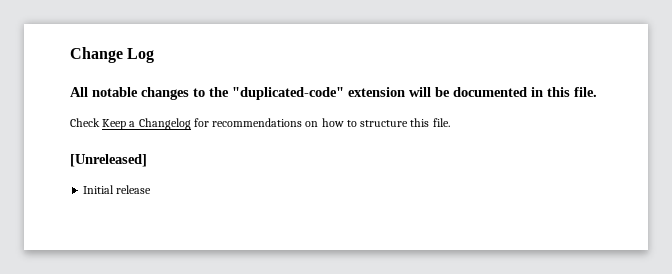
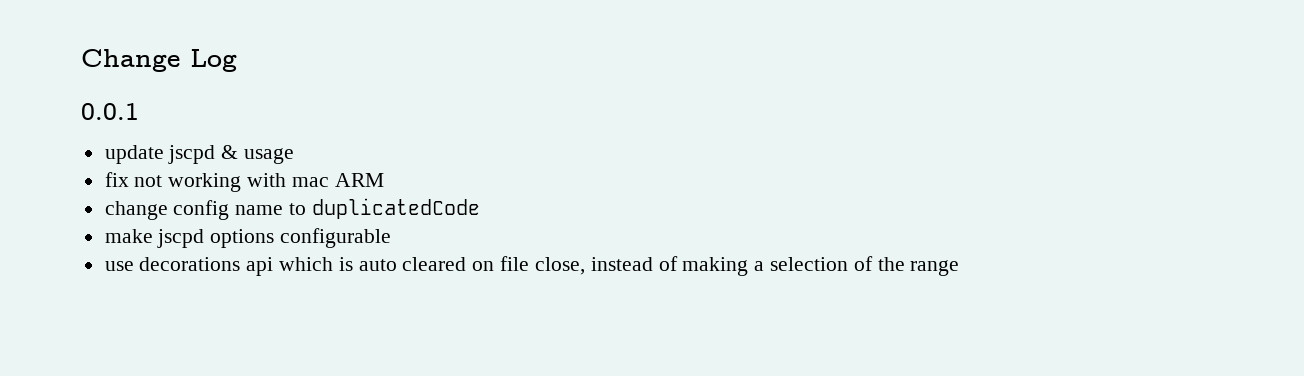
- All notable changes to the "duplicated-code" extension will be documented in this file.
- Check Keep a Changelog for recommendations on how to structure this file.
- [Unreleased]
- Initial release
+ 0.0.1
+ update jscpd & usage
+ fix not working with mac ARM
+ change config name to duplicatedCode
+ make jscpd options configurable
+ use decorations api which is auto cleared on file close, instead of making a selection of the range

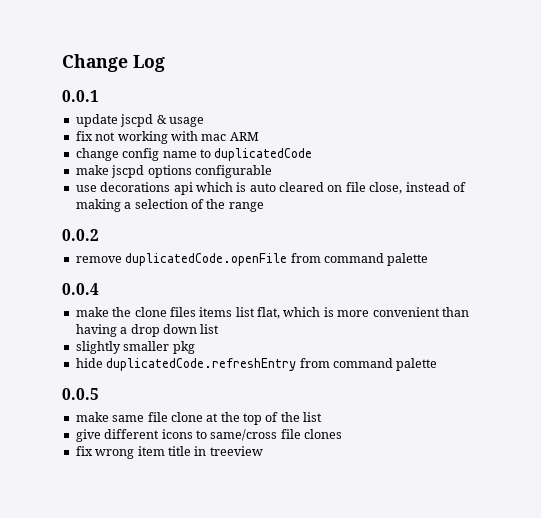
+ 0.0.2
+ remove duplicatedCode.openFile from command palette
+ 0.0.4
+ make the clone files items list flat, which is more convenient than having a drop down list
+ slightly smaller pkg
+ hide duplicatedCode.refreshEntry from command palette
+ 0.0.5
+ make same file clone at the top of the list
+ give different icons to same/cross file clones
+ fix wrong item title in treeview

